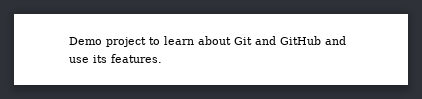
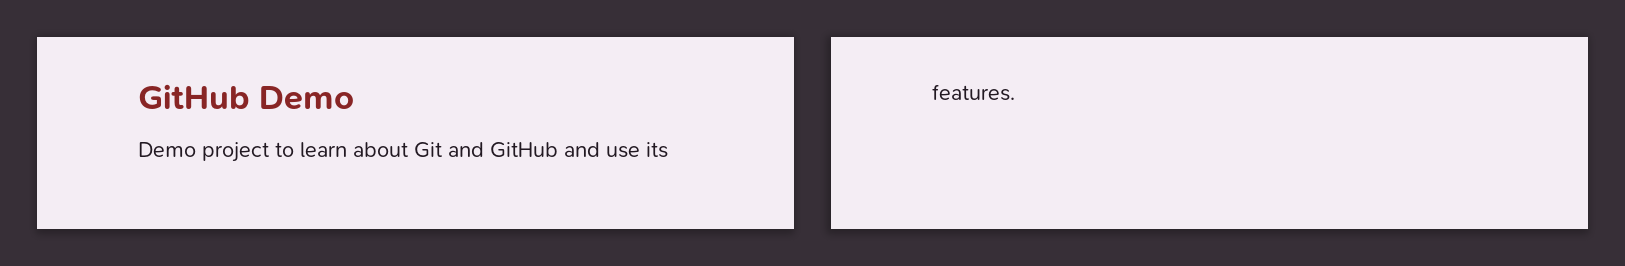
+ GitHub Demo

